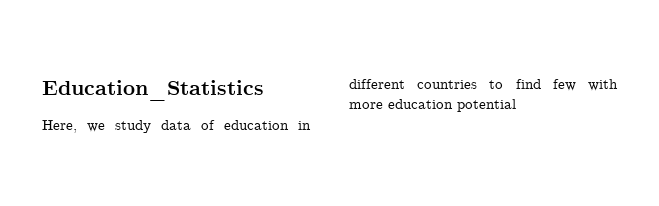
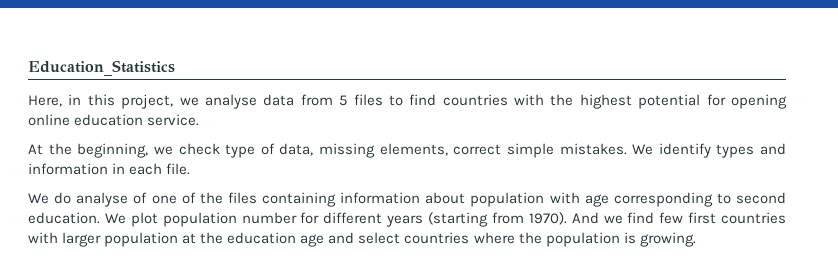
- Here, we study data of education in different countries to find few with more education potential
+ Here, in this project, we analyse data from 5 files to find countries with the highest potential for opening online education service.
+ At the beginning, we check type of data, missing elements, correct simple mistakes. We identify types and information in each file.
+ We do analyse of one of the files containing information about population with age corresponding to second education. We plot population number for different years (starting from 1970). And we find few first countries with larger population at the education age and select countries where the population is growing.

